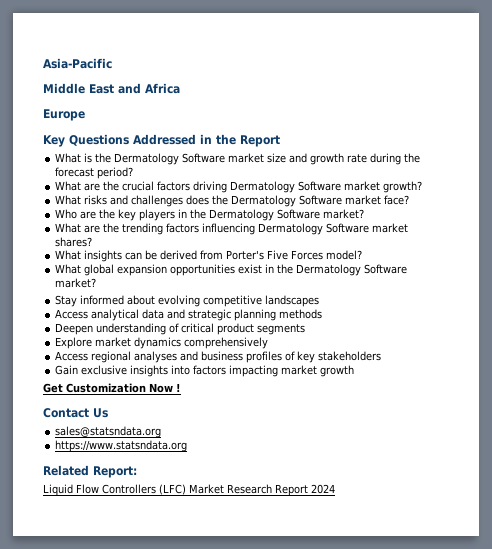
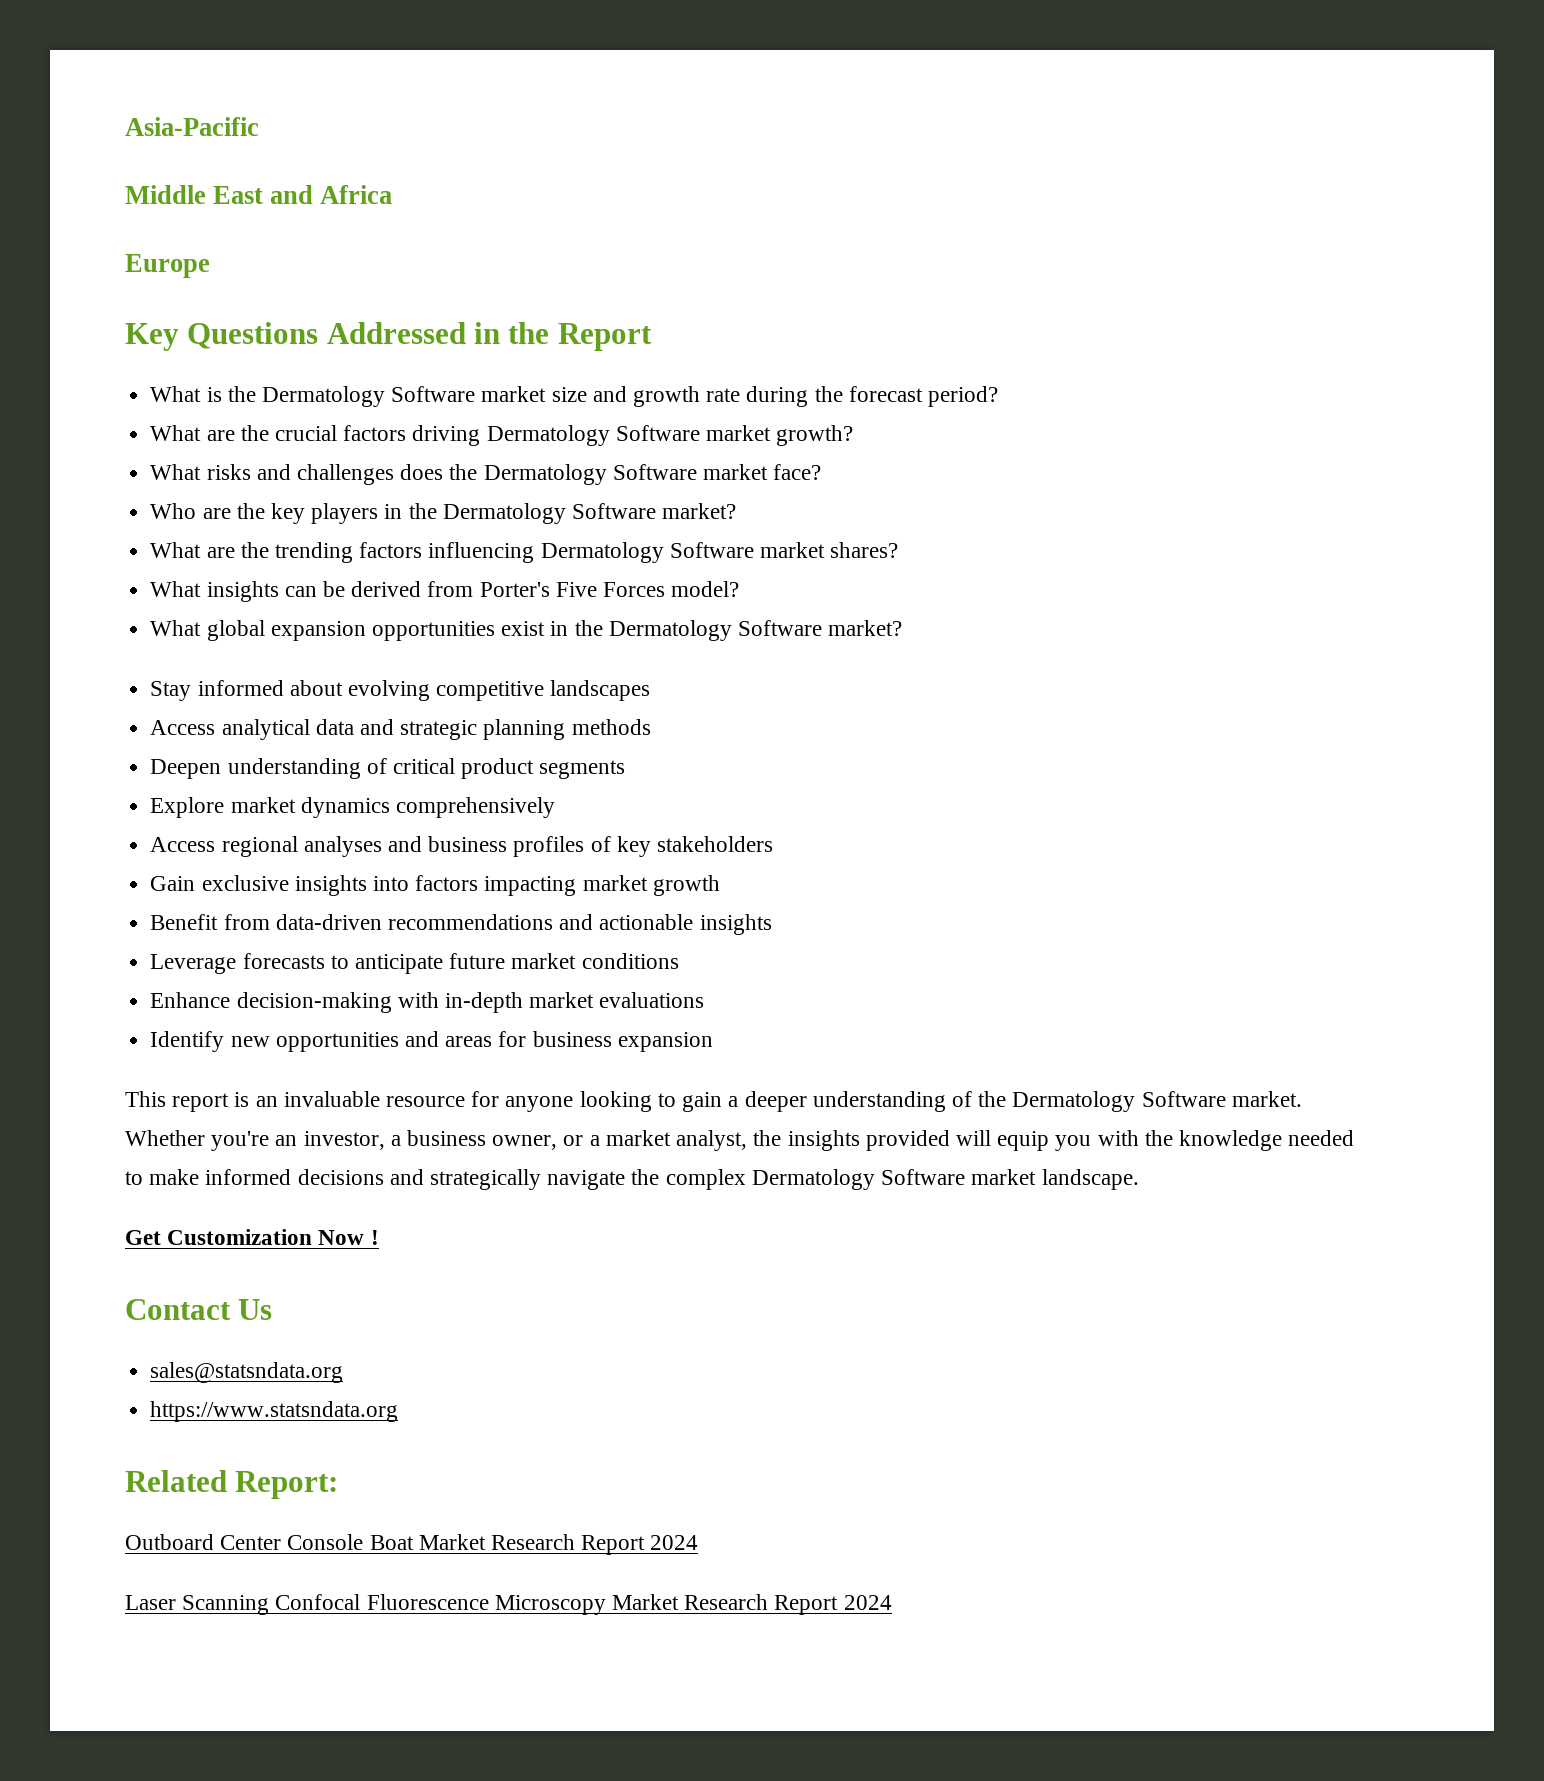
+ Benefit from data-driven recommendations and actionable insights
+ Leverage forecasts to anticipate future market conditions
+ Enhance decision-making with in-depth market evaluations
+ Identify new opportunities and areas for business expansion
+ This report is an invaluable resource for anyone looking to gain a deeper understanding of the Dermatology Software market. Whether you're an investor, a business owner, or a market analyst, the insights provided will equip you with the knowledge needed to make informed decisions and strategically navigate the complex Dermatology Software market landscape.
- Liquid Flow Controllers (LFC) Market Research Report 2024
+ Outboard Center Console Boat Market Research Report 2024
+ Laser Scanning Confocal Fluorescence Microscopy Market Research Report 2024

